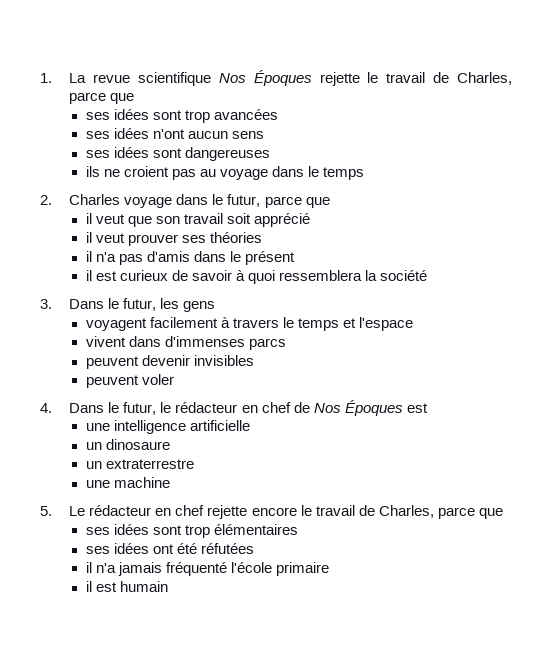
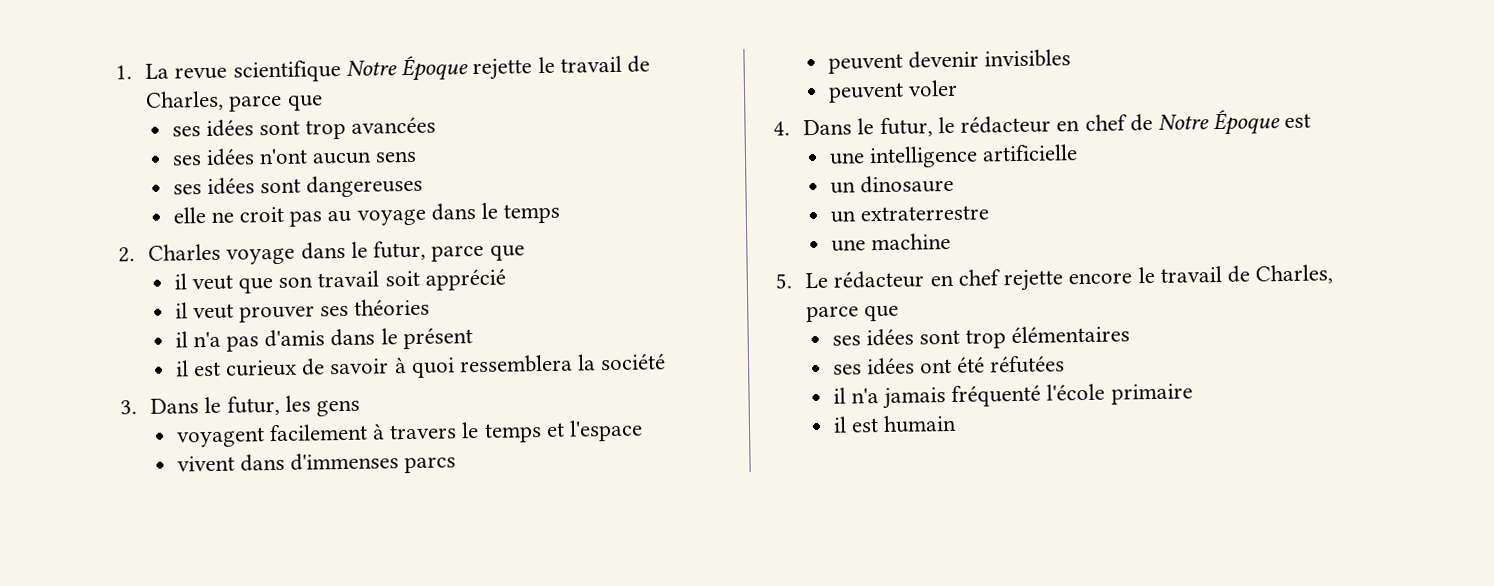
- 1. La revue scientifique Nos Époques rejette le travail de Charles, parce que
+ 1. La revue scientifique Notre Époque rejette le travail de Charles, parce que
- ils ne croient pas au voyage dans le temps
+ elle ne croit pas au voyage dans le temps
- 4. Dans le futur, le rédacteur en chef de Nos Époques est
+ 4. Dans le futur, le rédacteur en chef de Notre Époque est

